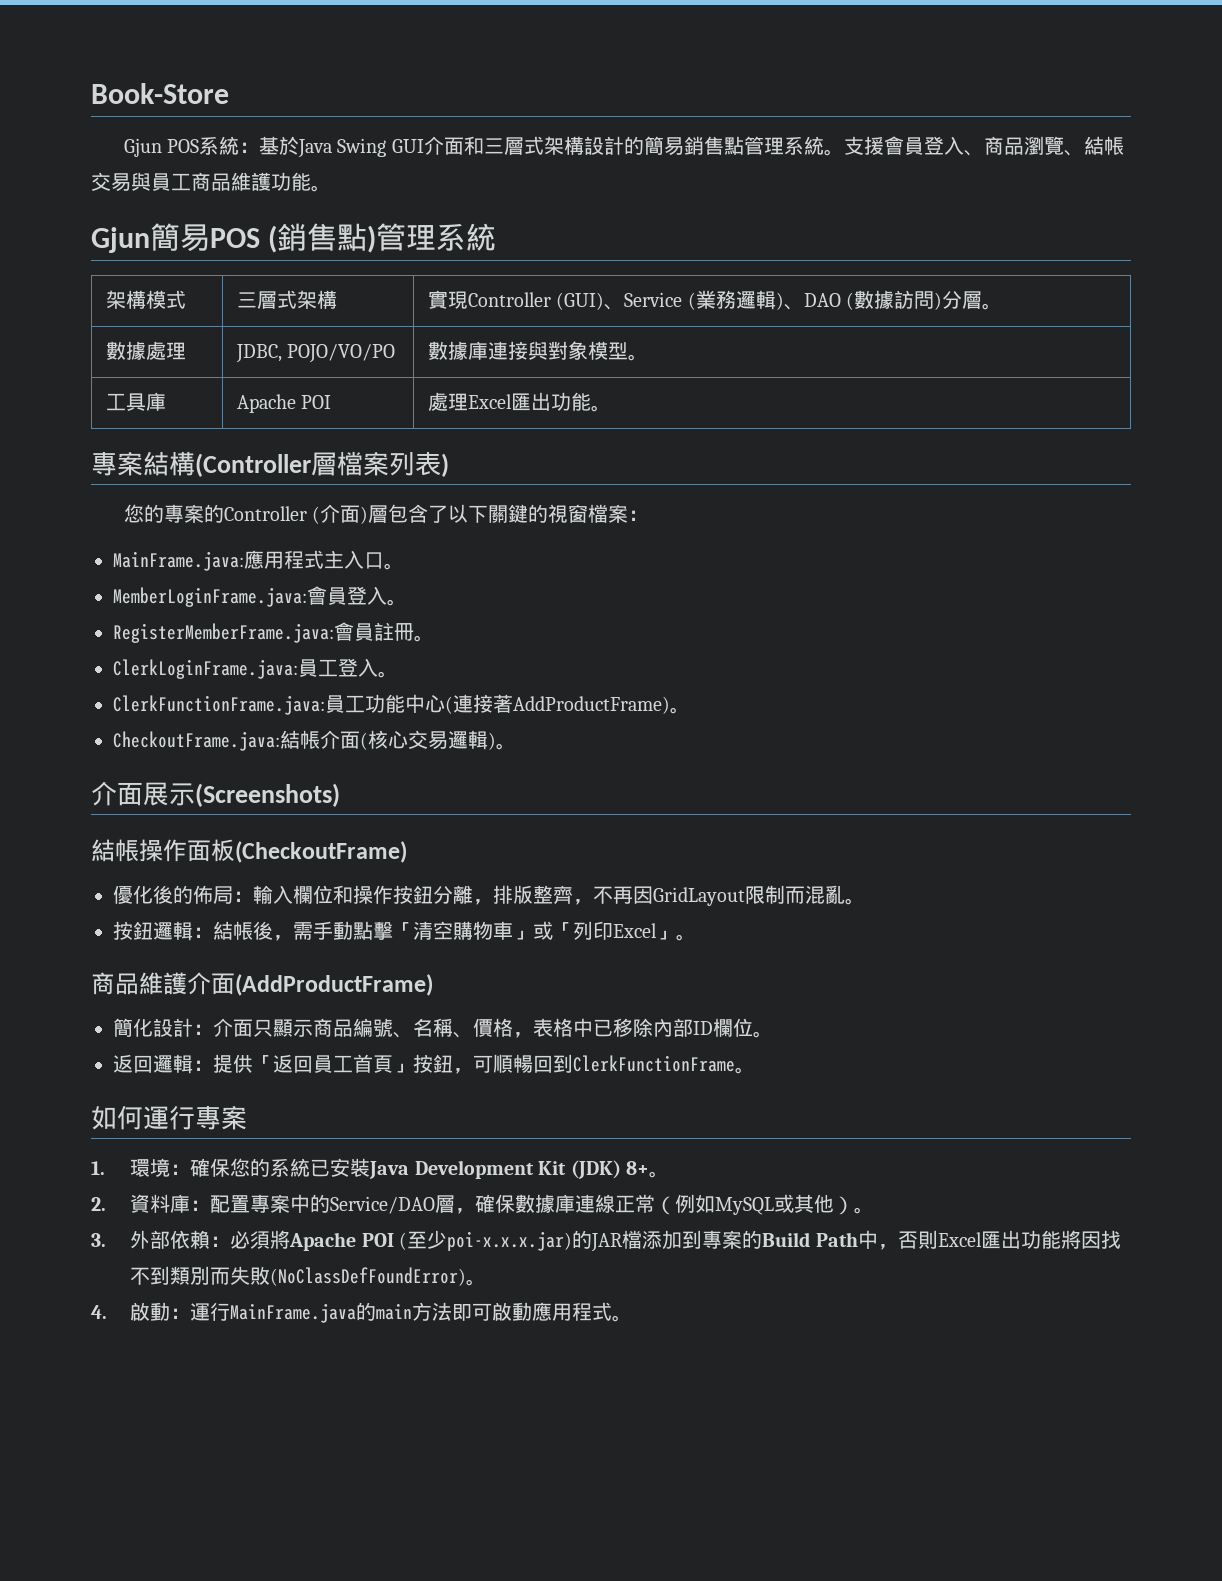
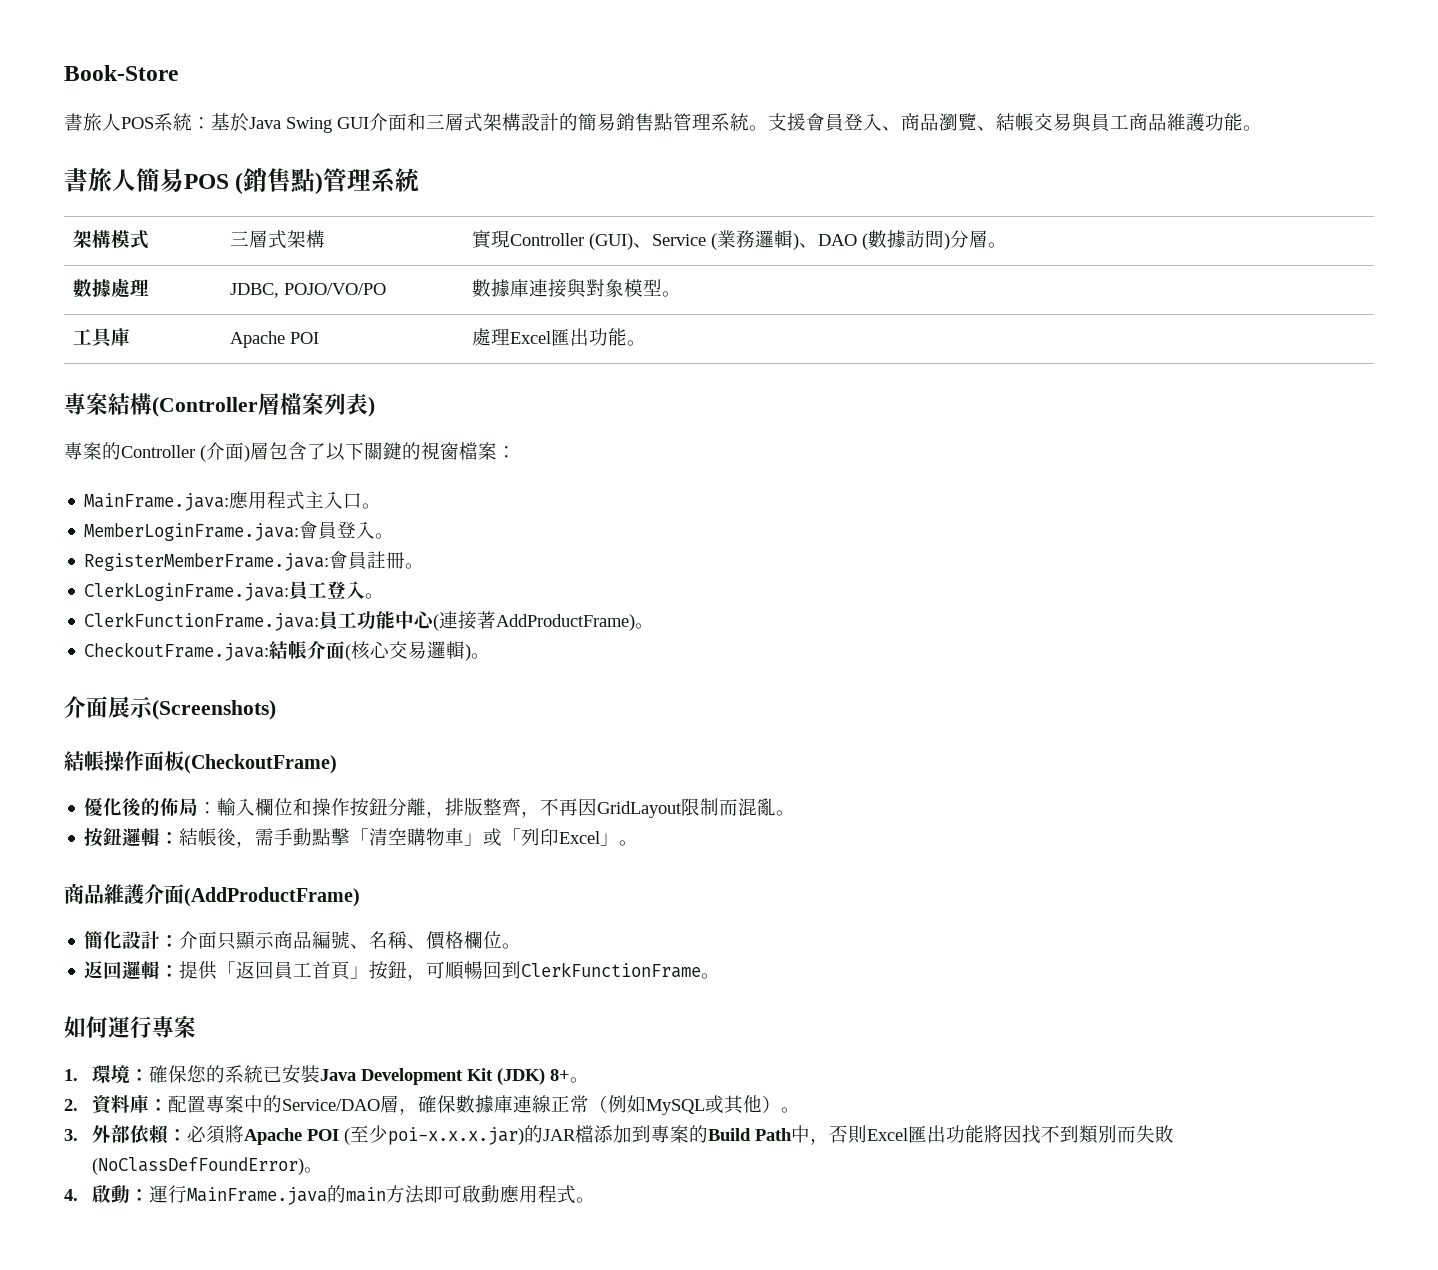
- Gjun POS系統：基於Java Swing GUI介面和三層式架構設計的簡易銷售點管理系統。
+ 書旅人POS系統：基於Java Swing GUI介面和三層式架構設計的簡易銷售點管理系統。
- Gjun簡易POS (銷售點)管理系統
+ 書旅人簡易POS (銷售點)管理系統
- 您的專案的Controller (介面)層包含了以下關鍵的視窗檔案：
+ 專案的Controller (介面)層包含了以下關鍵的視窗檔案：
- 簡化設計：介面只顯示商品編號、名稱、價格，表格中已移除內部ID欄位。
+ 簡化設計：介面只顯示商品編號、名稱、價格欄位。

